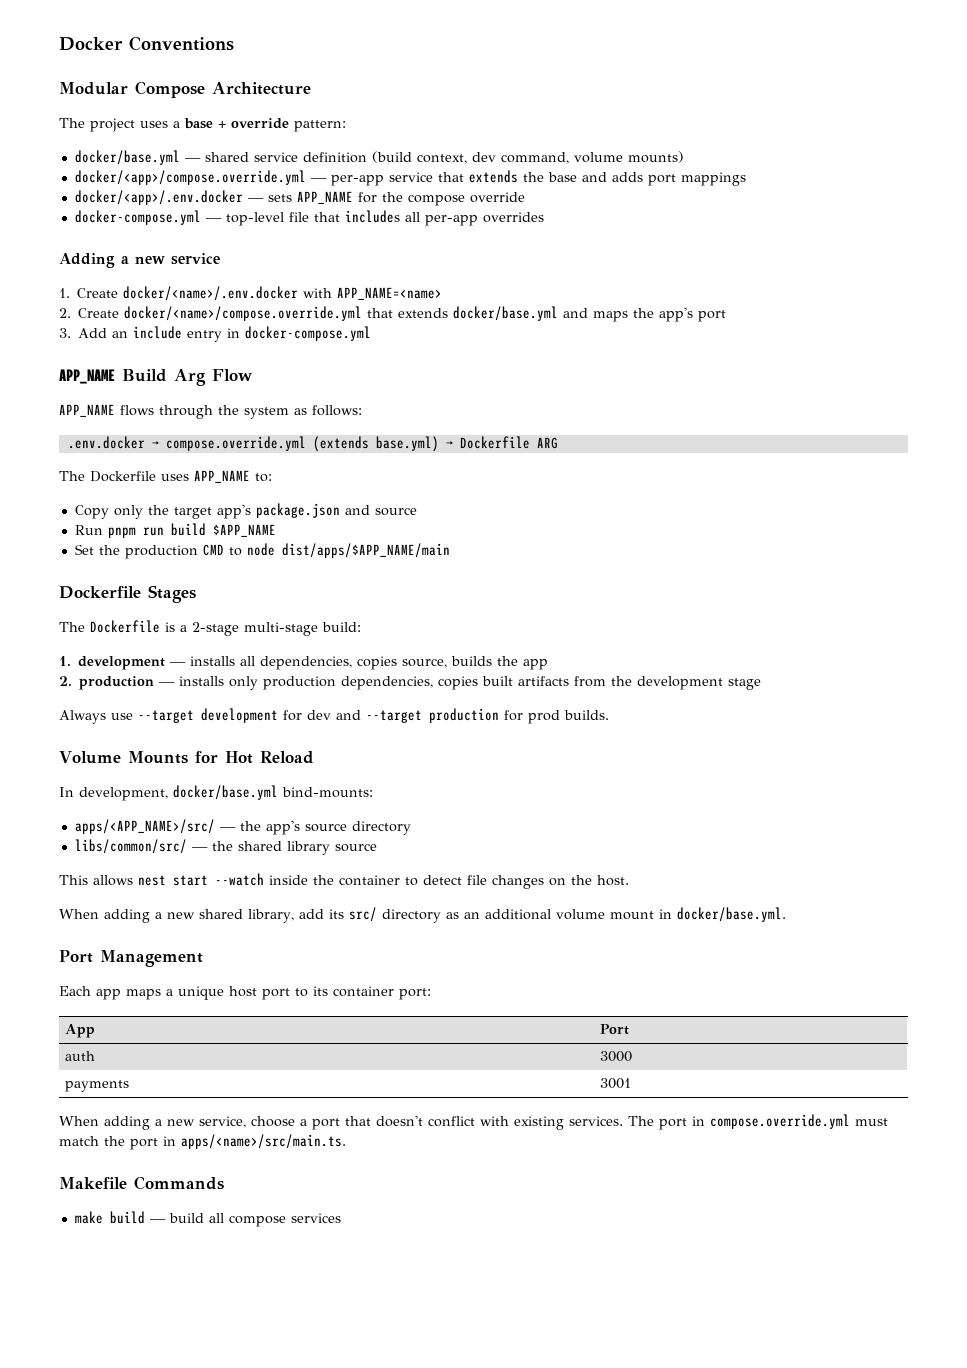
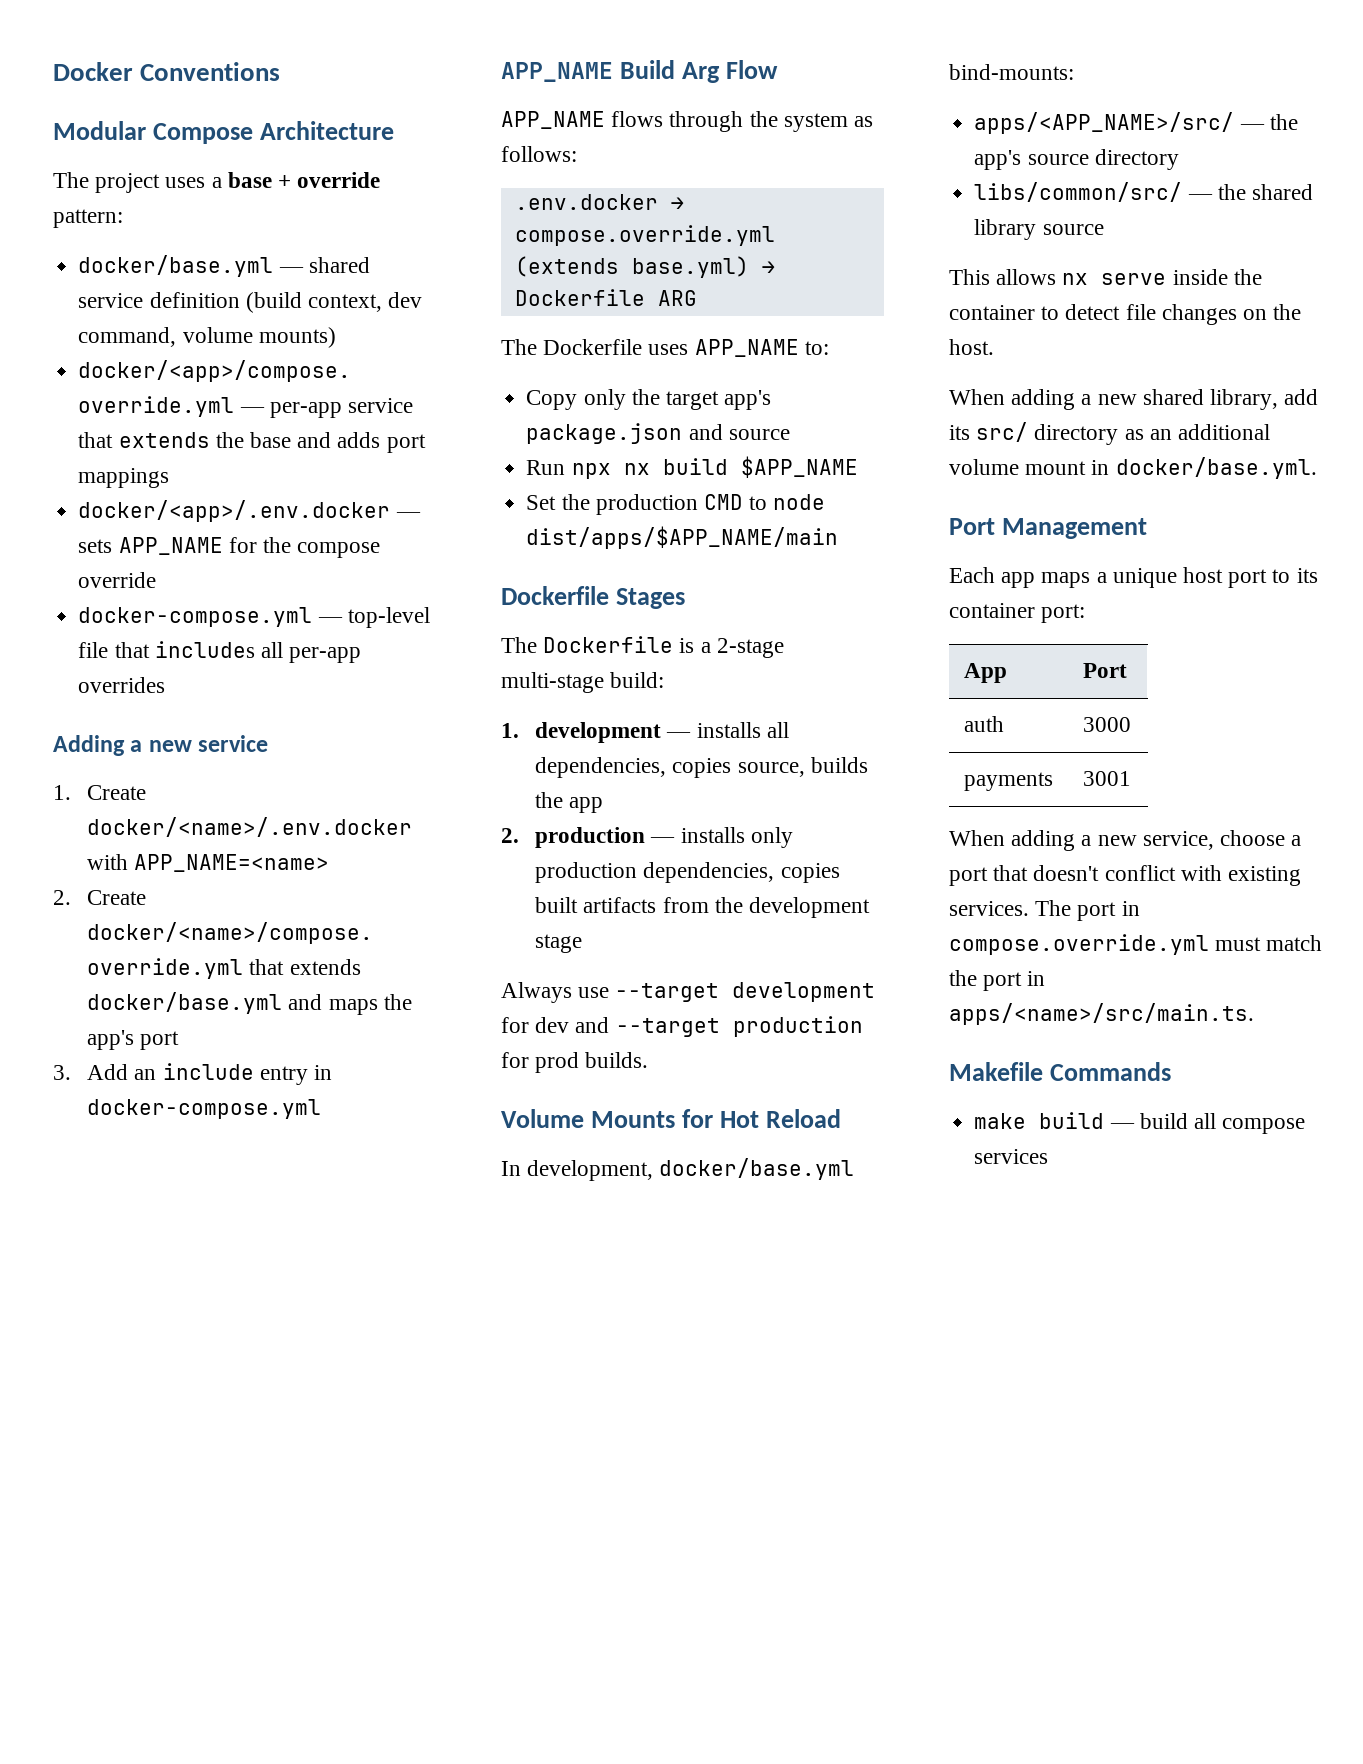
- Run pnpm run build $APP_NAME
+ Run npx nx build $APP_NAME
- This allows nest start --watch inside the container to detect file changes on the host.
+ This allows nx serve inside the container to detect file changes on the host.

